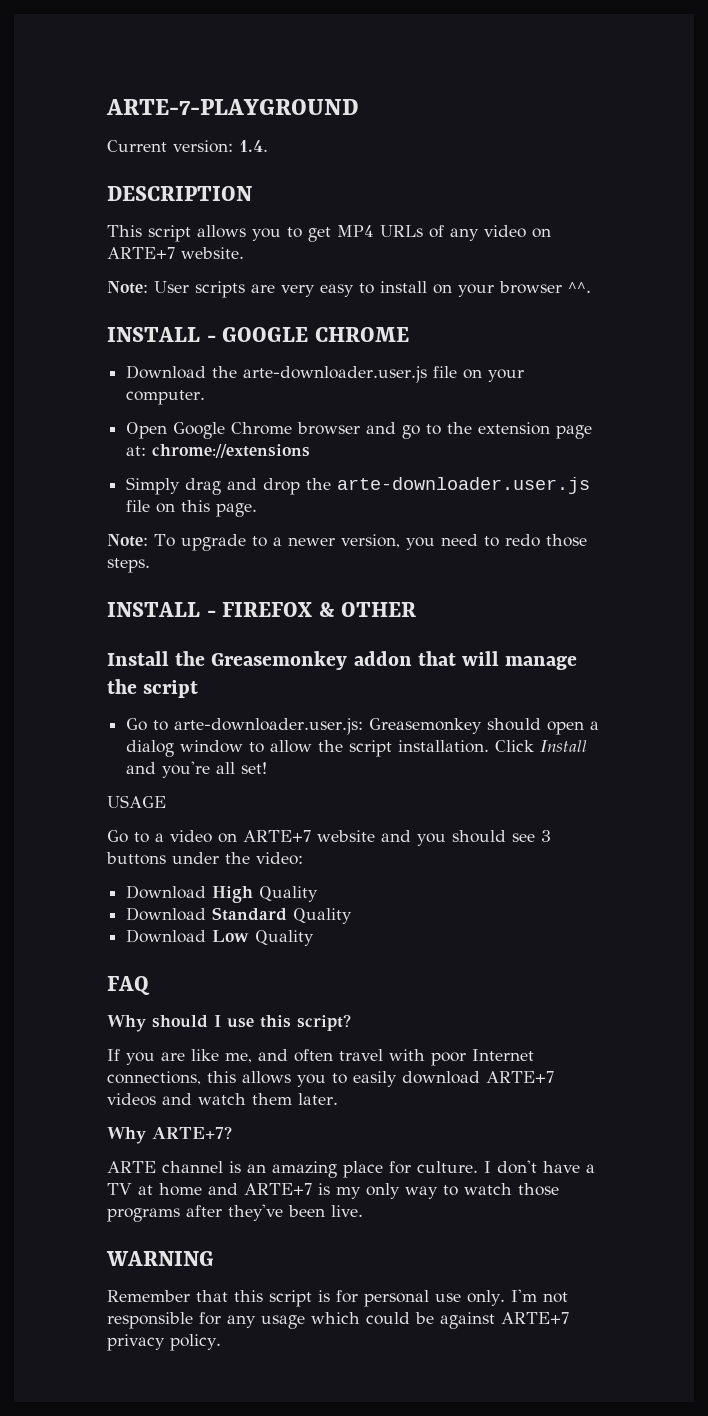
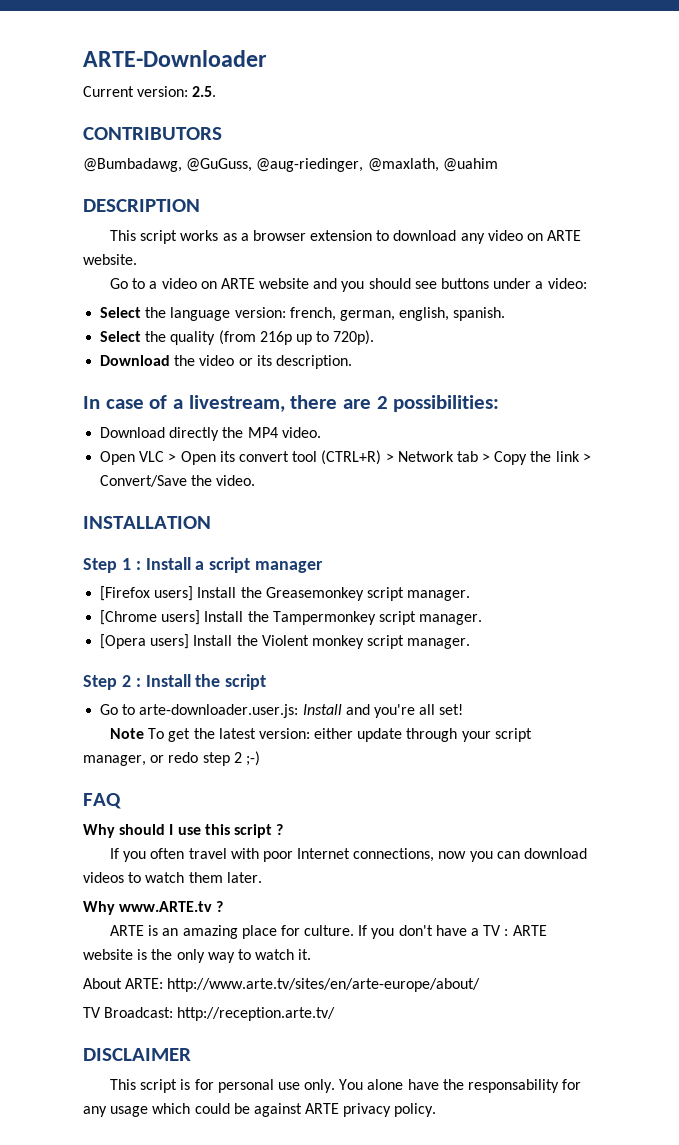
- ARTE-7-PLAYGROUND
+ ARTE-Downloader
- Current version: 1.4.
+ Current version: 2.5.
+ CONTRIBUTORS
+ @Bumbadawg, @GuGuss, @aug-riedinger, @maxlath, @uahim
  DESCRIPTION
- This script allows you to get MP4 URLs of any video on ARTE+7 website.
+ This script works as a browser extension to download any video on ARTE website.
- Note: User scripts are very easy to install on your browser ^^.
- INSTALL - GOOGLE CHROME
- Download the arte-downloader.user.js file on your computer.
- Open Google Chrome browser and go to the extension page at: chrome://extensions
- Simply drag and drop the arte-downloader.user.js file on this page.
- Note: To upgrade to a newer version, you need to redo those steps.
- INSTALL - FIREFOX & OTHER
- Install the Greasemonkey addon that will manage the script
+ Go to a video on ARTE website and you should see buttons under a video:
+ Select the language version: french, german, english, spanish.
+ Select the quality (from 216p up to 720p).
+ Download the video or its description.
+ In case of a livestream, there are 2 possibilities:
+ Download directly the MP4 video.
+ Open VLC > Open its convert tool (CTRL+R) > Network tab > Copy the link > Convert/Save the video.
+ INSTALLATION
+ Step 1 : Install a script manager
+ [Firefox users] Install the Greasemonkey script manager.
+ [Chrome users] Install the Tampermonkey script manager.
+ [Opera users] Install the Violent monkey script manager.
+ Step 2 : Install the script
- Go to arte-downloader.user.js: Greasemonkey should open a dialog window to allow the script installation. Click Install and you're all set!
+ Go to arte-downloader.user.js: Install and you're all set!
- USAGE
- Go to a video on ARTE+7 website and you should see 3 buttons under the video:
- Download High Quality
- Download Standard Quality
- Download Low Quality
+ Note To get the latest version: either update through your script manager, or redo step 2 ;-)
- Why should I use this script?
- If you are like me, and often travel with poor Internet connections, this allows you to easily download ARTE+7 videos and watch them later.
+ Why should I use this script ?
+ If you often travel with poor Internet connections, now you can download videos to watch them later.
- Why ARTE+7?
- ARTE channel is an amazing place for culture.
+ Why www.ARTE.tv ?
+ ARTE is an amazing place for culture.
- I don't have a TV at home and ARTE+7 is my only way to watch those programs after they've been live.
- WARNING
- Remember that this script is for personal use only.
+ If you don't have a TV : ARTE website is the only way to watch it.
+ About ARTE: http://www.arte.tv/sites/en/arte-europe/about/
+ TV Broadcast: http://reception.arte.tv/
+ DISCLAIMER
+ This script is for personal use only.
- I'm not responsible for any usage which could be against ARTE+7 privacy policy.
+ You alone have the responsability for any usage which could be against ARTE privacy policy.

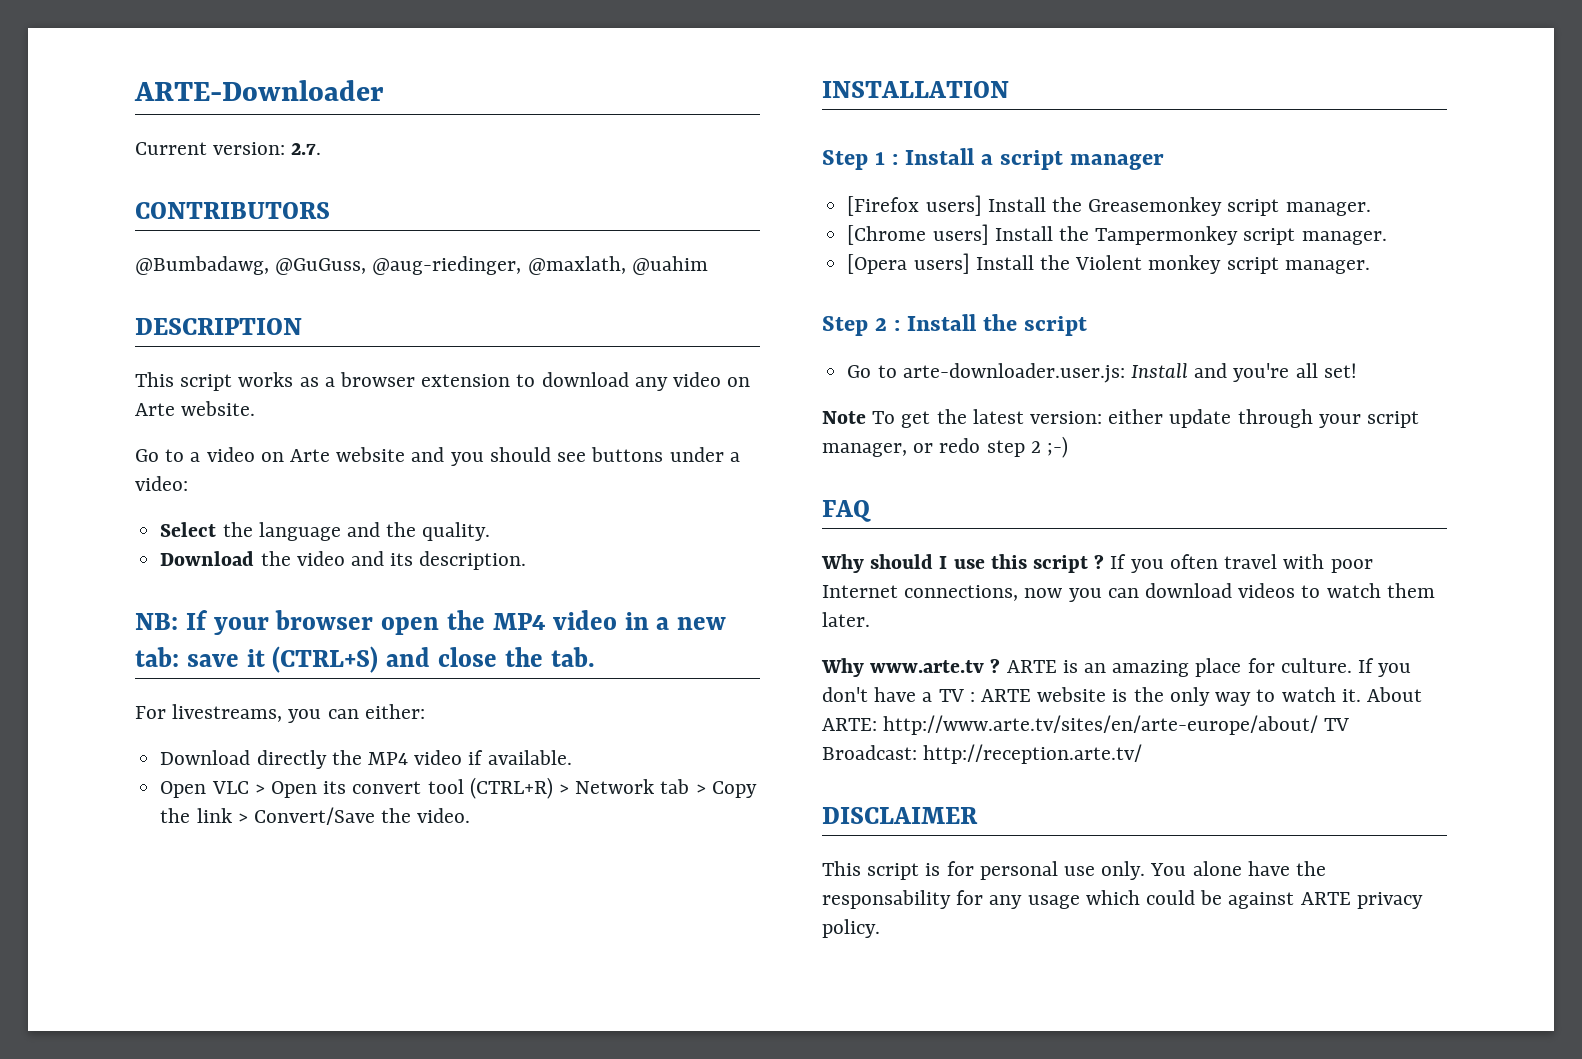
- Current version: 2.5.
+ Current version: 2.7.
- This script works as a browser extension to download any video on ARTE website.
+ This script works as a browser extension to download any video on Arte website.
- Go to a video on ARTE website and you should see buttons under a video:
+ Go to a video on Arte website and you should see buttons under a video:
- Select the language version: french, german, english, spanish.
- Select the quality (from 216p up to 720p).
+ Select the language and the quality.
- Download the video or its description.
+ Download the video and its description.
- In case of a livestream, there are 2 possibilities:
+ NB: If your browser open the MP4 video in a new tab: save it (CTRL+S) and close the tab.
+ For livestreams, you can either:
- Download directly the MP4 video.
+ Download directly the MP4 video if available.
- Why should I use this script ?
- If you often travel with poor Internet connections, now you can download videos to watch them later.
+ Why should I use this script ? If you often travel with poor Internet connections, now you can download videos to watch them later.
- Why www.ARTE.tv ?
- ARTE is an amazing place for culture.
+ Why www.arte.tv ? ARTE is an amazing place for culture.
- If you don't have a TV : ARTE website is the only way to watch it.
- About ARTE: http://www.arte.tv/sites/en/arte-europe/about/
- TV Broadcast: http://reception.arte.tv/
+ If you don't have a TV : ARTE website is the only way to watch it. About ARTE: http://www.arte.tv/sites/en/arte-europe/about/ TV Broadcast: http://reception.arte.tv/

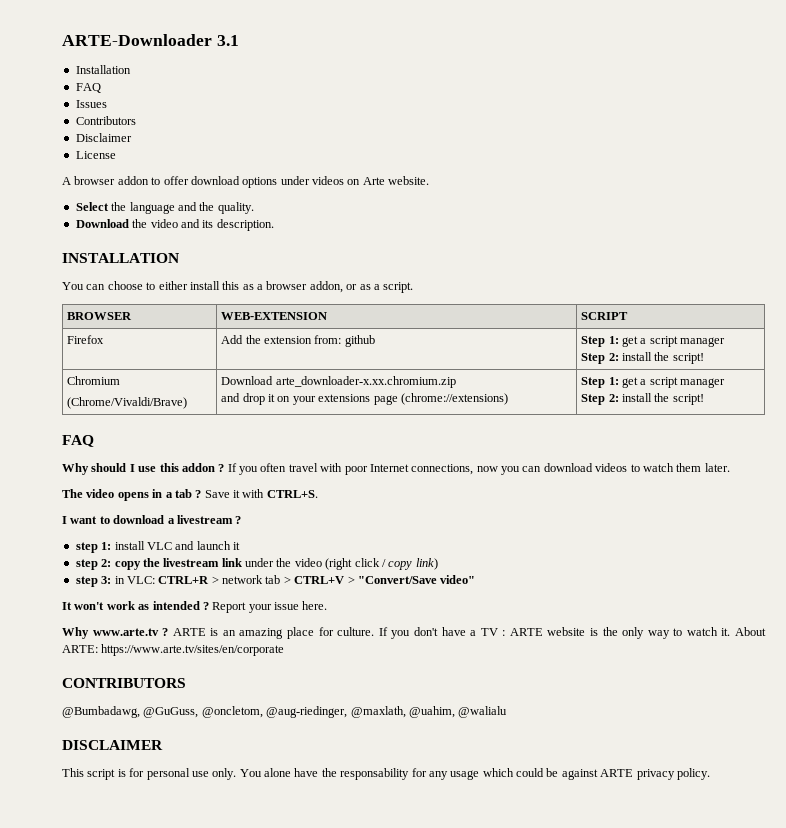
- ARTE-Downloader
- Current version: 2.7.
- CONTRIBUTORS
- @Bumbadawg, @GuGuss, @aug-riedinger, @maxlath, @uahim
- DESCRIPTION
- This script works as a browser extension to download any video on Arte website.
- Go to a video on Arte website and you should see buttons under a video:
+ ARTE-Downloader 3.1
+ Installation
+ FAQ
+ Issues
+ Contributors
+ Disclaimer
+ License
+ A browser addon to offer download options under videos on Arte website.
- NB: If your browser open the MP4 video in a new tab: save it (CTRL+S) and close the tab.
- For livestreams, you can either:
- Download directly the MP4 video if available.
- Open VLC > Open its convert tool (CTRL+R) > Network tab > Copy the link > Convert/Save the video.
  INSTALLATION
- Step 1 : Install a script manager
- [Firefox users] Install the Greasemonkey script manager.
- [Chrome users] Install the Tampermonkey script manager.
- [Opera users] Install the Violent monkey script manager.
- Step 2 : Install the script
- Go to arte-downloader.user.js: Install and you're all set!
- Note To get the latest version: either update through your script manager, or redo step 2 ;-)
+ You can choose to either install this as a browser addon, or as a script.
+ BROWSER | WEB-EXTENSION | SCRIPT
+ Firefox | Add the extension from: github | Step 1: get a script manager
+ Step 2: install the script!
+ Chromium
+ (Chrome/Vivaldi/Brave) | Download arte_downloader-x.xx.chromium.zip
+ and drop it on your extensions page (chrome://extensions) | Step 1: get a script manager
+ Step 2: install the script!
- Why should I use this script ?
+ Why should I use this addon ?
+ The video opens in a tab ? Save it with CTRL+S.
+ I want to download a livestream ?
+ step 1: install VLC and launch it
+ step 2: copy the livestream link under the video (right click / copy link)
+ step 3: in VLC: CTRL+R > network tab > CTRL+V > "Convert/Save video"
+ It won't work as intended ? Report your issue here.
- About ARTE: http://www.arte.tv/sites/en/arte-europe/about/ TV Broadcast: http://reception.arte.tv/
+ About ARTE: https://www.arte.tv/sites/en/corporate
+ CONTRIBUTORS
+ @Bumbadawg, @GuGuss, @oncletom, @aug-riedinger, @maxlath, @uahim, @walialu

